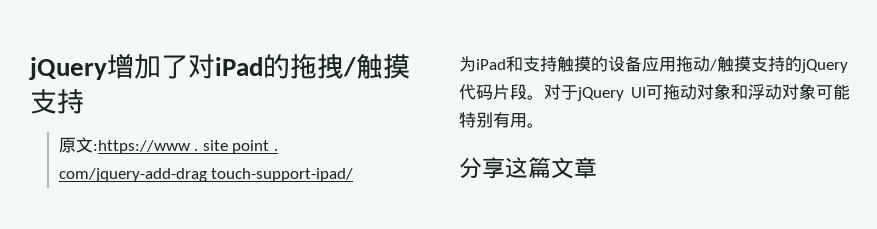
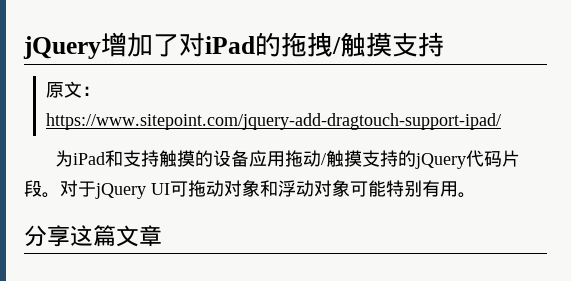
- 原文:https://www . site point . com/jquery-add-drag touch-support-ipad/
+ 原文：https://www.sitepoint.com/jquery-add-dragtouch-support-ipad/

